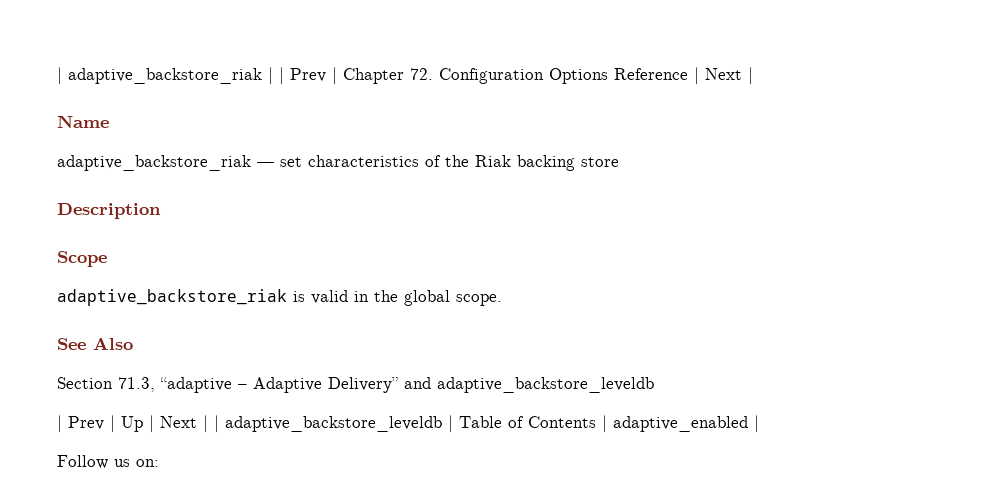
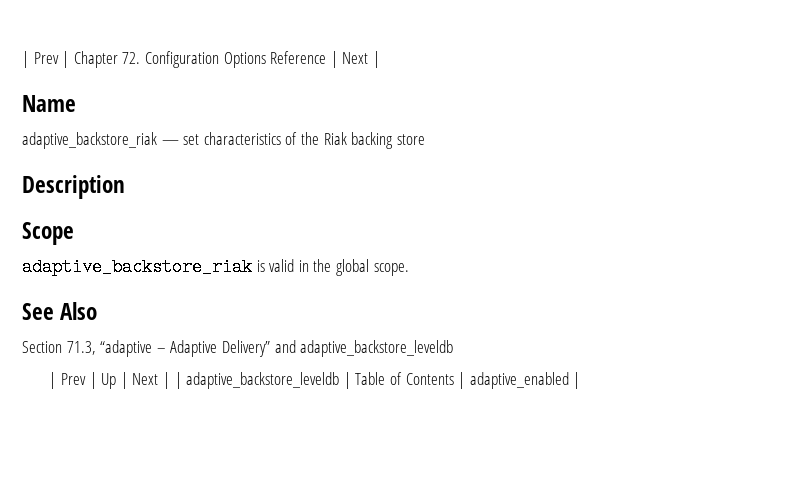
- | adaptive_backstore_riak | | Prev | Chapter 72. Configuration Options Reference | Next |
+ | Prev | Chapter 72. Configuration Options Reference | Next |
- Follow us on:

